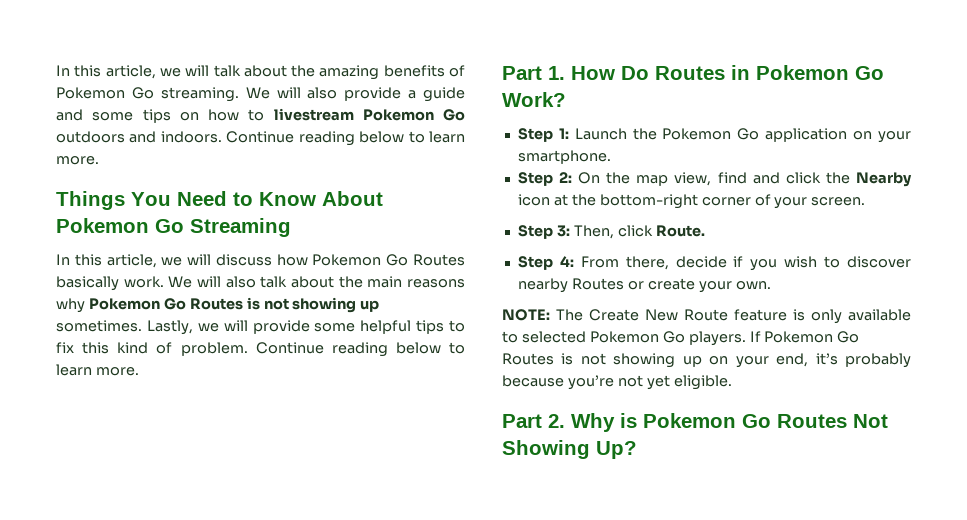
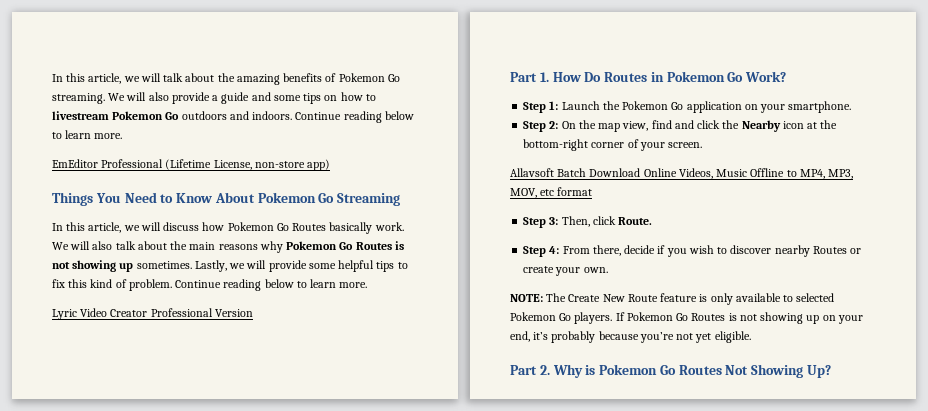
+ EmEditor Professional (Lifetime License, non-store app)
+ Lyric Video Creator Professional Version
+ Allavsoft Batch Download Online Videos, Music Offline to MP4, MP3, MOV, etc format

